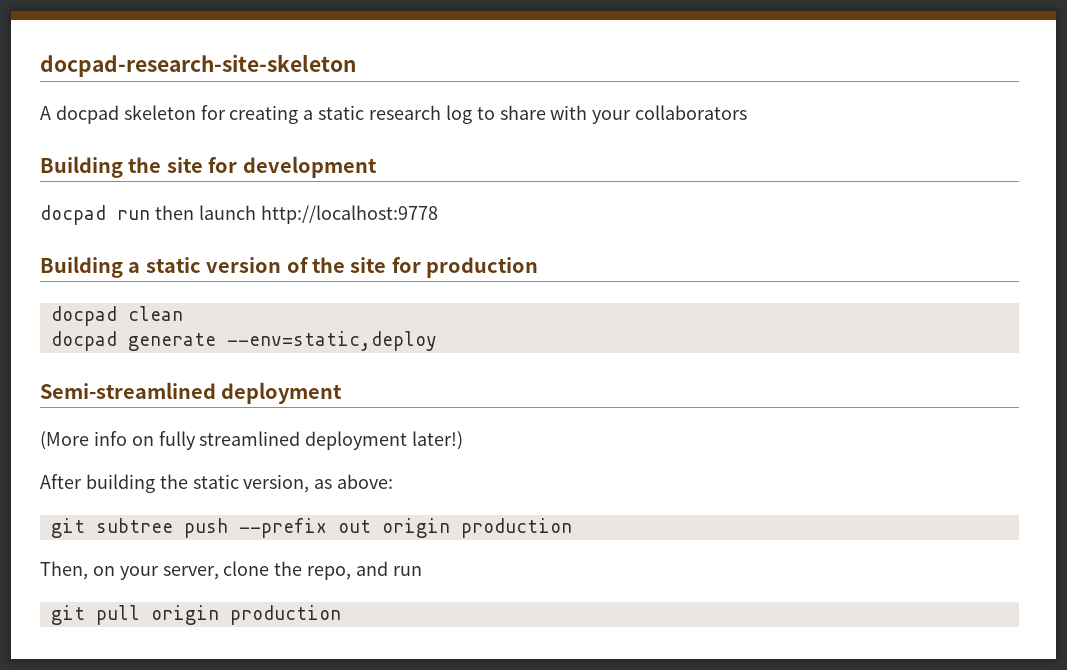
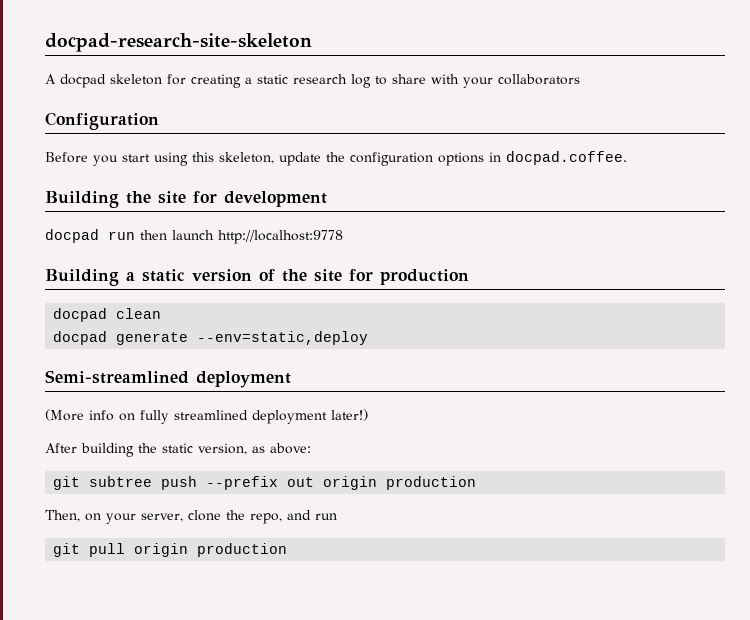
+ Configuration
+ Before you start using this skeleton, update the configuration options in docpad.coffee.

